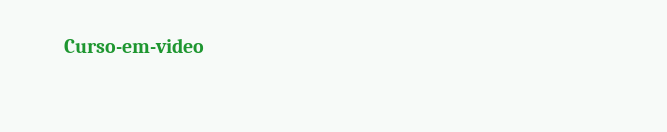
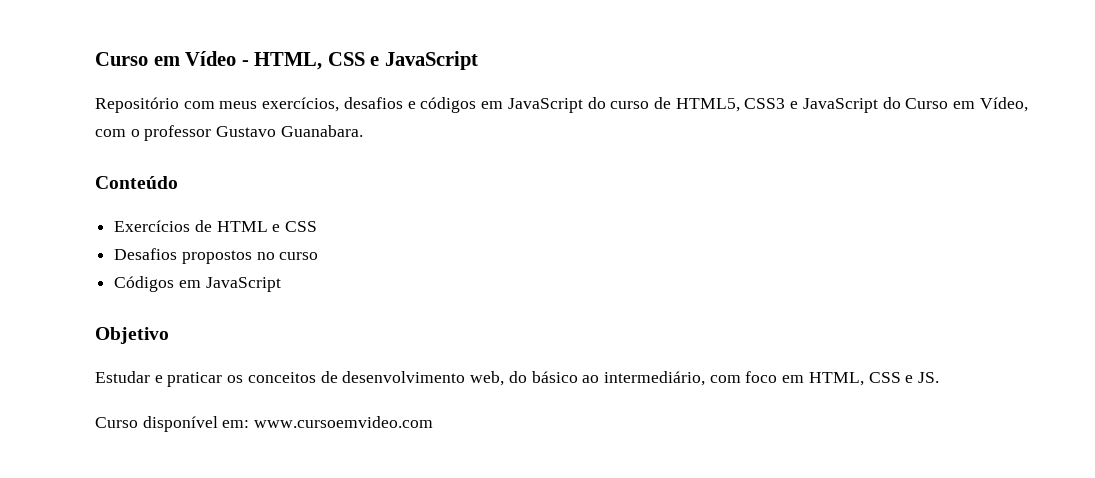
- Curso-em-video
+ Curso em Vídeo - HTML, CSS e JavaScript
+ Repositório com meus exercícios, desafios e códigos em JavaScript do curso de HTML5, CSS3 e JavaScript do Curso em Vídeo, com o professor Gustavo Guanabara.
+ Conteúdo
+ Exercícios de HTML e CSS
+ Desafios propostos no curso
+ Códigos em JavaScript
+ Objetivo
+ Estudar e praticar os conceitos de desenvolvimento web, do básico ao intermediário, com foco em HTML, CSS e JS.
+ Curso disponível em: www.cursoemvideo.com

